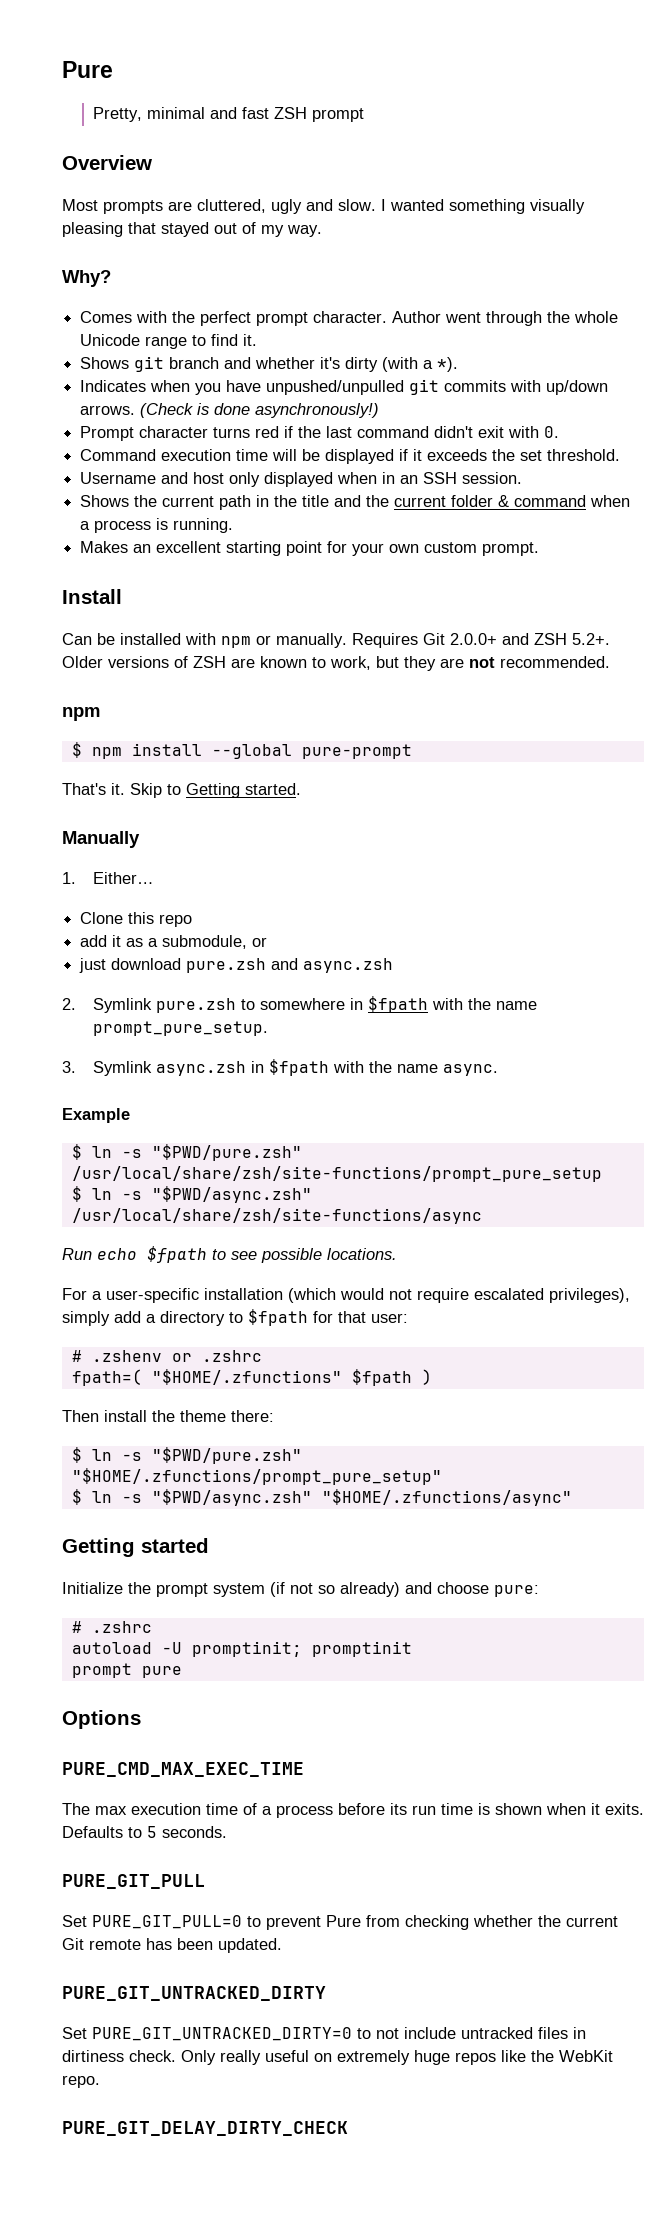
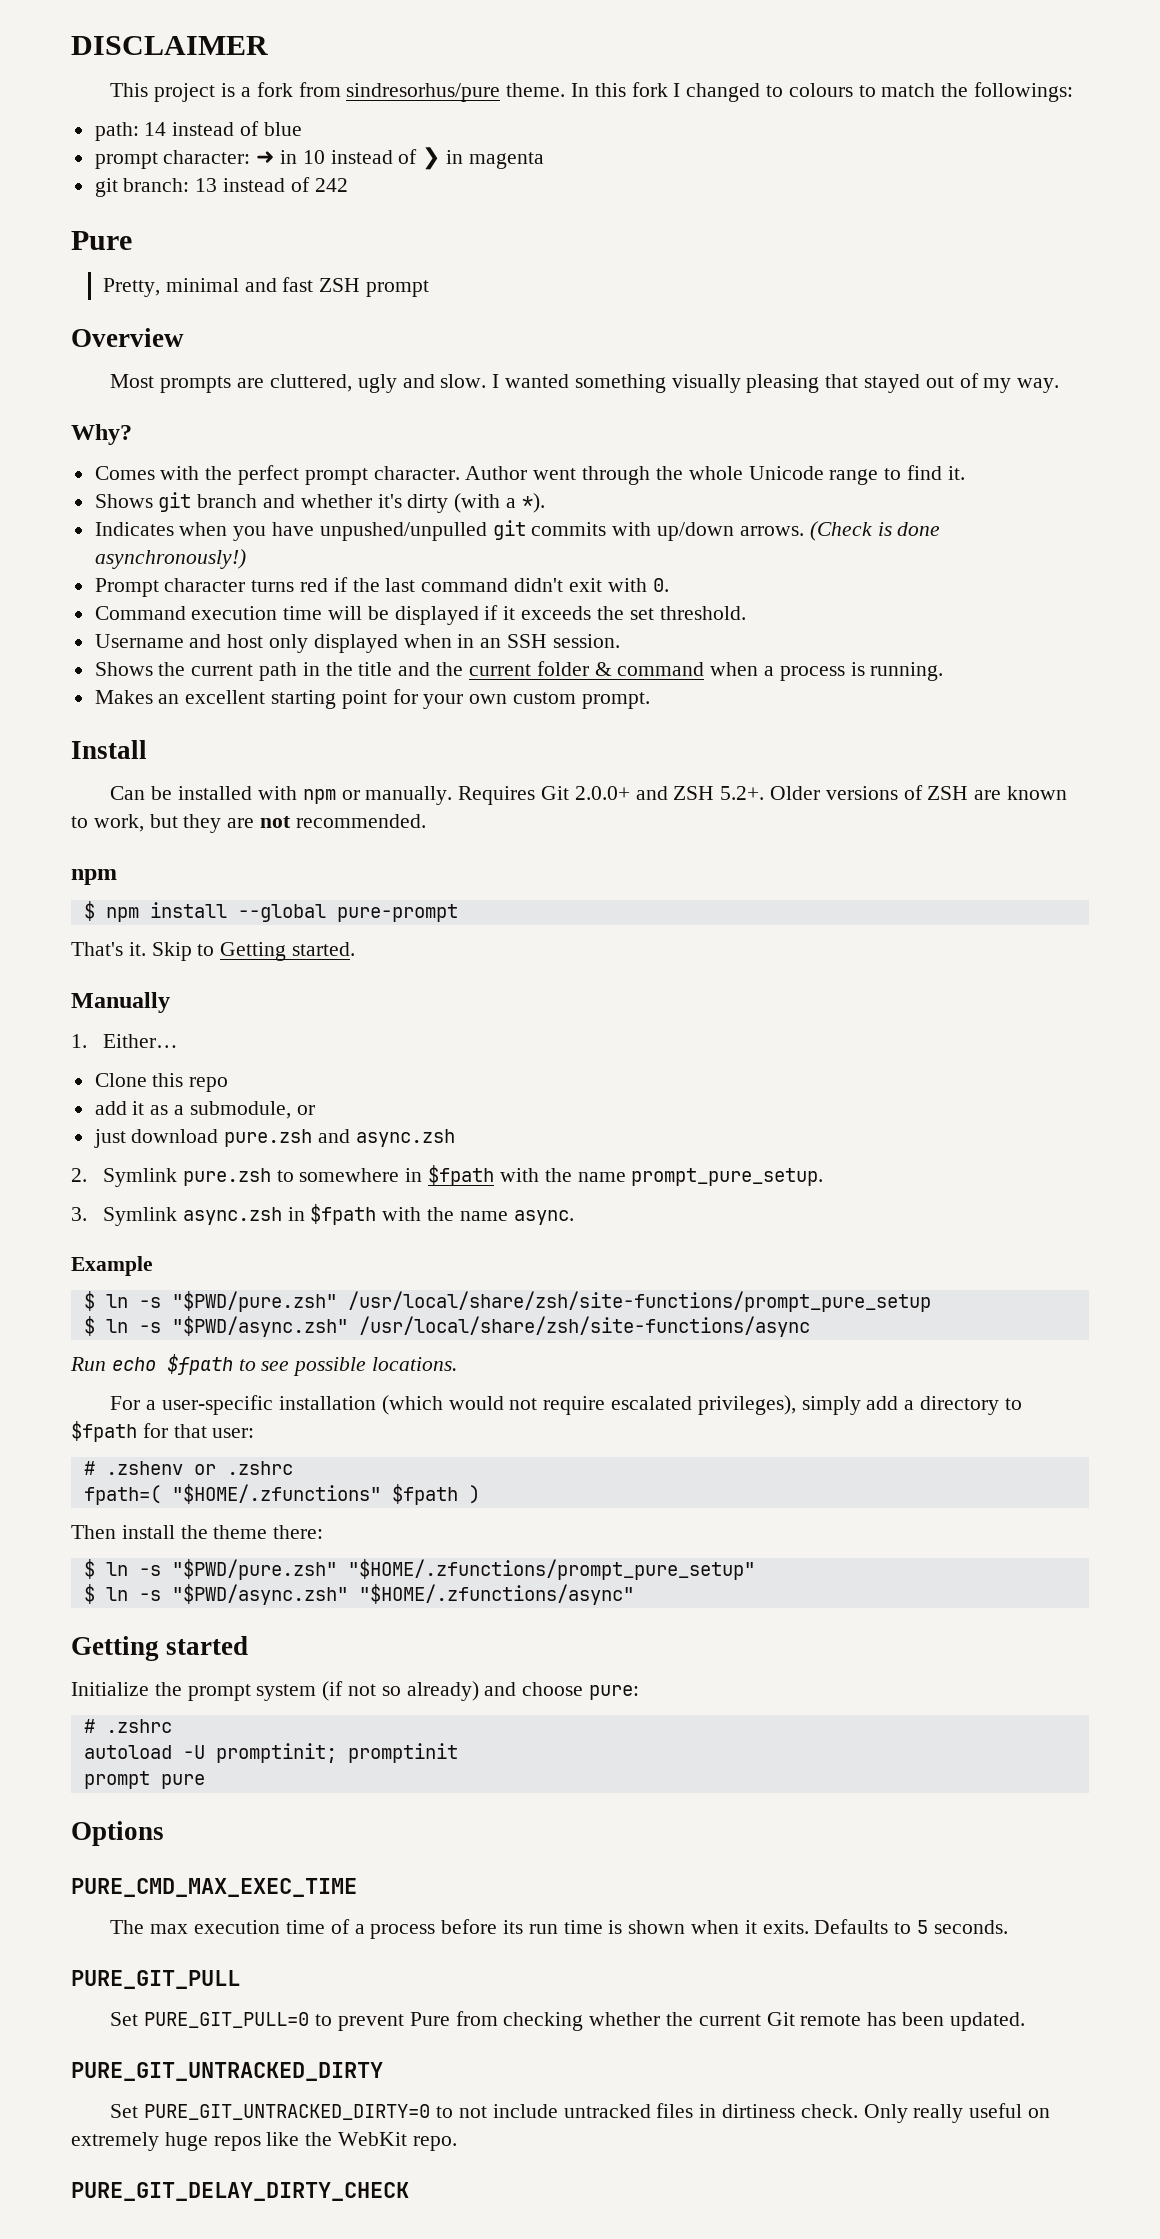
+ DISCLAIMER
+ This project is a fork from sindresorhus/pure theme. In this fork I changed to colours to match the followings:
+ path: 14 instead of blue
+ prompt character: ➜ in 10 instead of ❯ in magenta
+ git branch: 13 instead of 242

